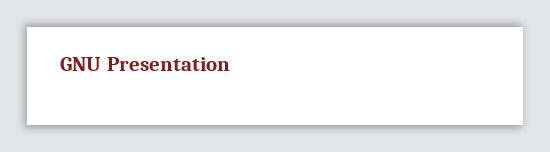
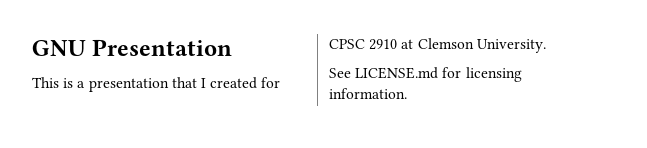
+ This is a presentation that I created for CPSC 2910 at Clemson University.
+ See LICENSE.md for licensing information.

